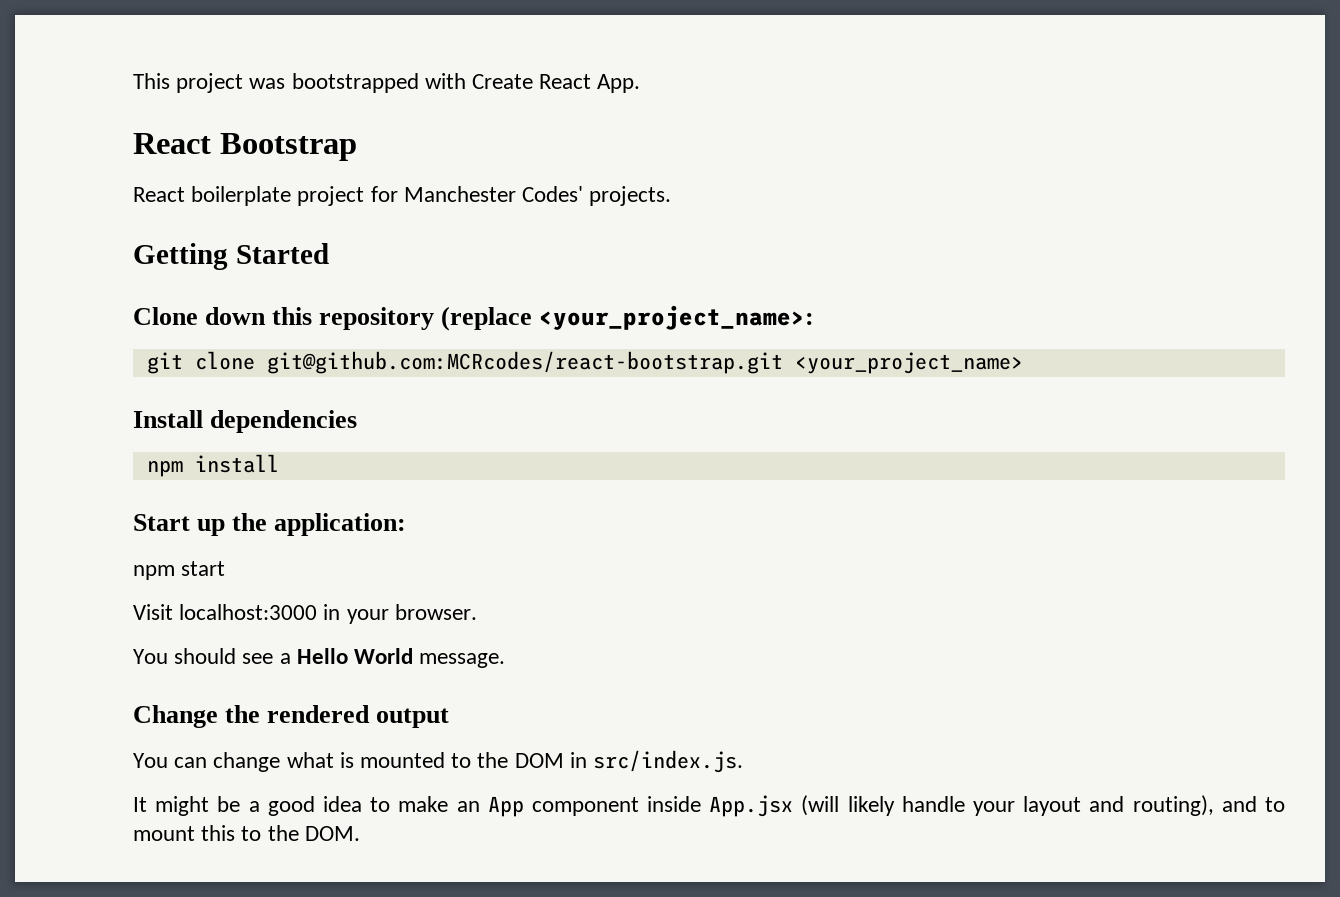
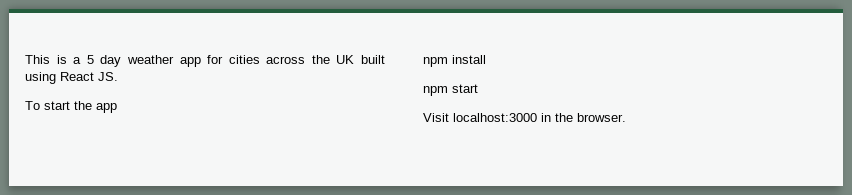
- This project was bootstrapped with Create React App.
- React Bootstrap
- React boilerplate project for Manchester Codes' projects.
- Getting Started
- Clone down this repository (replace <your_project_name>:
- git clone git@github.com:MCRcodes/react-bootstrap.git <your_project_name>
- Install dependencies
+ This is a 5 day weather app for cities across the UK built using React JS.
+ To start the app
  npm install
- Start up the application:
- Visit localhost:3000 in your browser.
+ Visit localhost:3000 in the browser.
- You should see a Hello World message.
- Change the rendered output
- You can change what is mounted to the DOM in src/index.js.
- It might be a good idea to make an App component inside App.jsx (will likely handle your layout and routing), and to mount this to the DOM.

